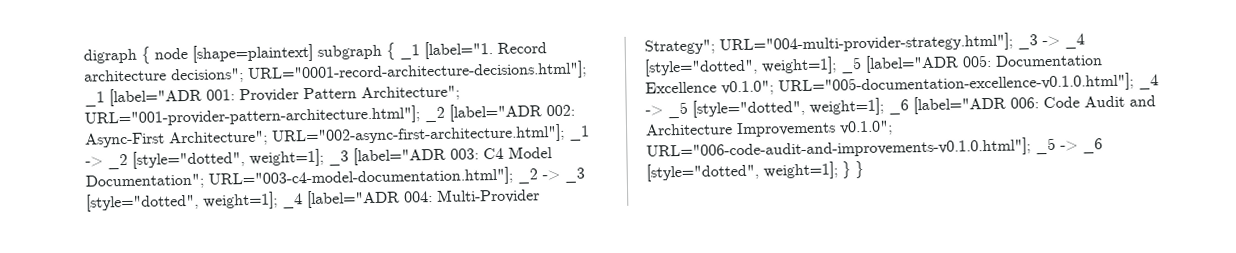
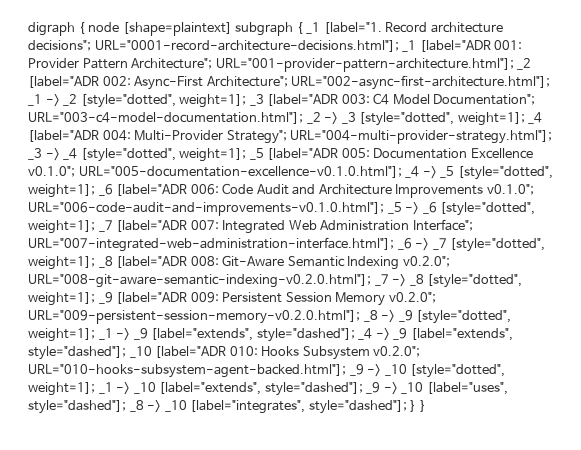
+ _7 [label="ADR 007: Integrated Web Administration Interface"; URL="007-integrated-web-administration-interface.html"]; _6 -> _7 [style="dotted", weight=1]; _8 [label="ADR 008: Git-Aware Semantic Indexing v0.2.0"; URL="008-git-aware-semantic-indexing-v0.2.0.html"]; _7 -> _8 [style="dotted", weight=1]; _9 [label="ADR 009: Persistent Session Memory v0.2.0"; URL="009-persistent-session-memory-v0.2.0.html"]; _8 -> _9 [style="dotted", weight=1]; _1 -> _9 [label="extends", style="dashed"]; _4 -> _9 [label="extends", style="dashed"]; _10 [label="ADR 010: Hooks Subsystem v0.2.0"; URL="010-hooks-subsystem-agent-backed.html"]; _9 -> _10 [style="dotted", weight=1]; _1 -> _10 [label="extends", style="dashed"]; _9 -> _10 [label="uses", style="dashed"]; _8 -> _10 [label="integrates", style="dashed"];

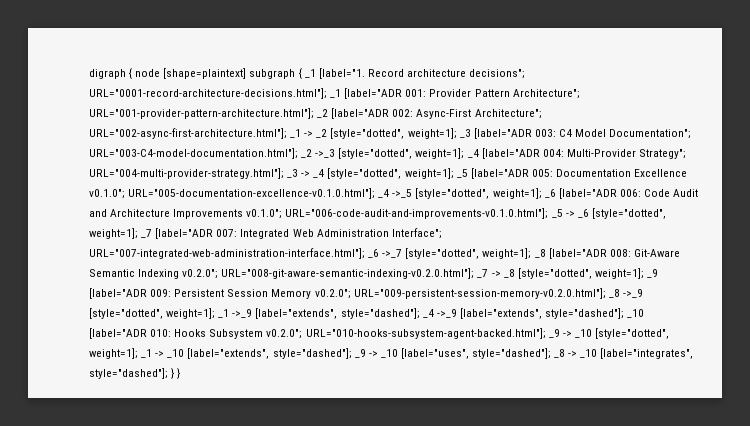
- URL="003-c4-model-documentation.html"]; _2 -> _3 [style="dotted", weight=1];
+ URL="003-C4-model-documentation.html"]; _2 ->_3 [style="dotted", weight=1];
- _4 -> _5 [style="dotted", weight=1];
+ _4 ->_5 [style="dotted", weight=1];
- _6 -> _7 [style="dotted", weight=1];
+ _6 ->_7 [style="dotted", weight=1];
- _8 -> _9 [style="dotted", weight=1]; _1 -> _9 [label="extends", style="dashed"];
+ _8 ->_9 [style="dotted", weight=1]; _1 ->_9 [label="extends", style="dashed"];
- _4 -> _9 [label="extends", style="dashed"];
+ _4 ->_9 [label="extends", style="dashed"];

